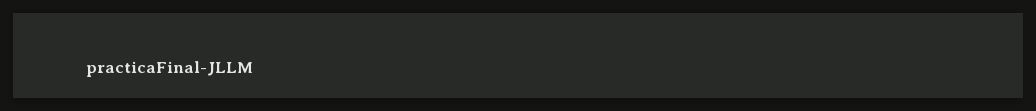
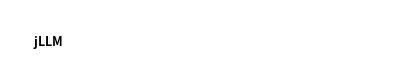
- practicaFinal-JLLM
+ jLLM

